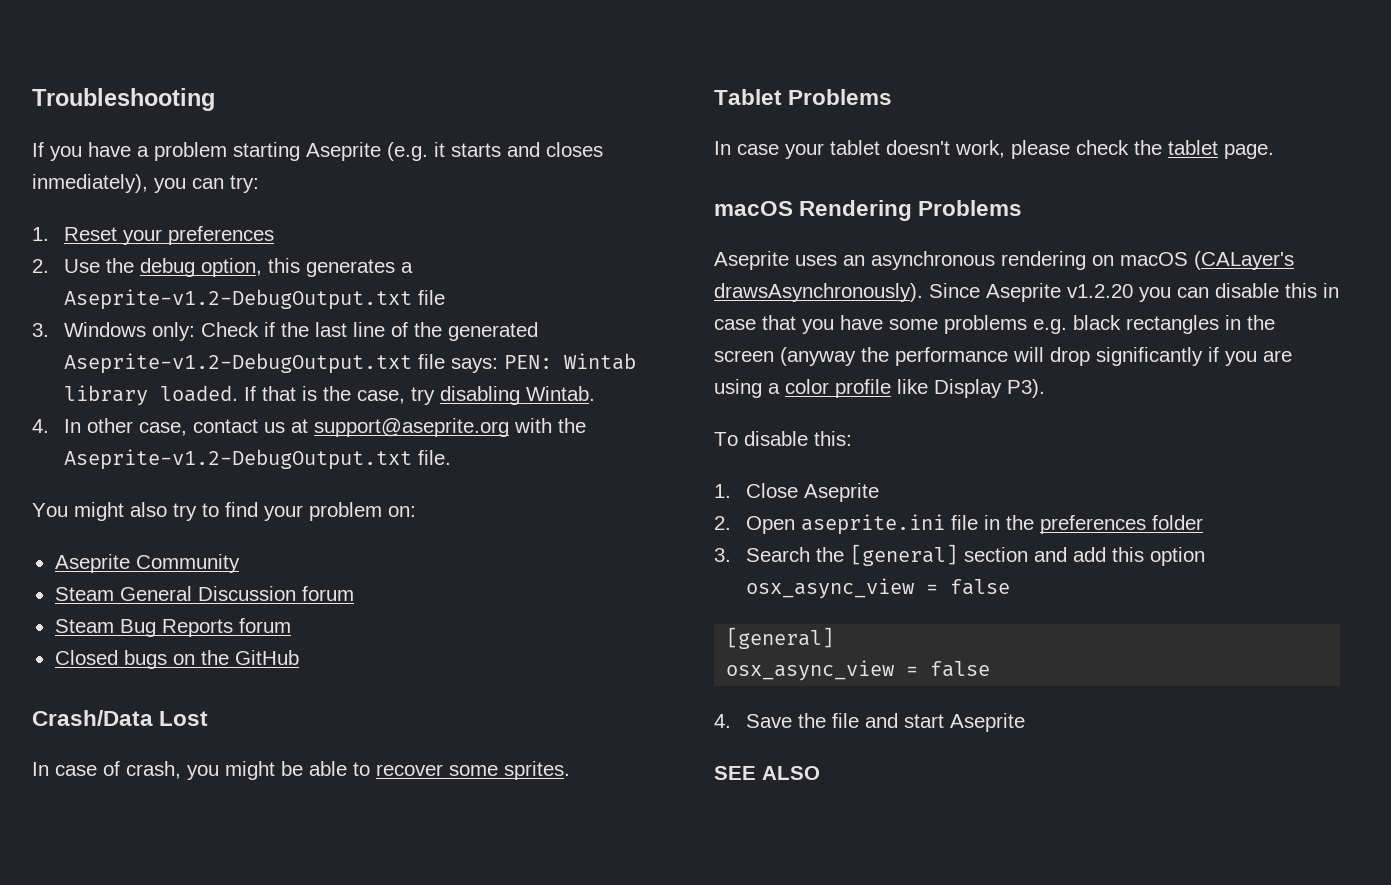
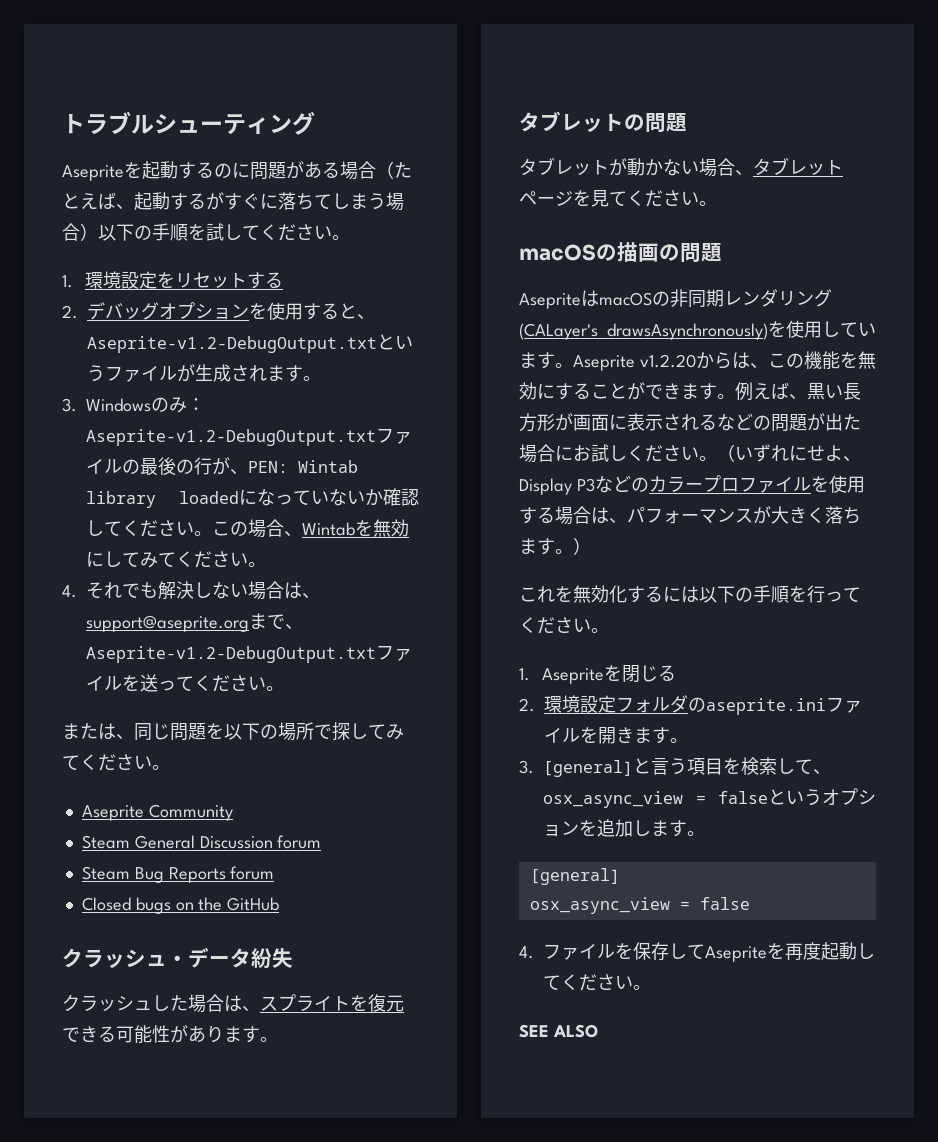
- Troubleshooting
- If you have a problem starting Aseprite (e.g. it starts and closes inmediately), you can try:
- 1. Reset your preferences
- 2. Use the debug option, this generates a Aseprite-v1.2-DebugOutput.txt file
- 3. Windows only: Check if the last line of the generated Aseprite-v1.2-DebugOutput.txt file says: PEN: Wintab library loaded. If that is the case, try disabling Wintab.
- 4. In other case, contact us at support@aseprite.org with the Aseprite-v1.2-DebugOutput.txt file.
- You might also try to find your problem on:
+ トラブルシューティング
+ Asepriteを起動するのに問題がある場合（たとえば、起動するがすぐに落ちてしまう場合）以下の手順を試してください。
+ 1.環境設定をリセットする
+ 2.デバッグオプションを使用すると、Aseprite-v1.2-DebugOutput.txtというファイルが生成されます。
+ 3. Windowsのみ：Aseprite-v1.2-DebugOutput.txtファイルの最後の行が、PEN: Wintab library loadedになっていないか確認してください。この場合、Wintabを無効にしてみてください。
+ 4.それでも解決しない場合は、support@aseprite.orgまで、Aseprite-v1.2-DebugOutput.txtファイルを送ってください。
+ または、同じ問題を以下の場所で探してみてください。
- Crash/Data Lost
- In case of crash, you might be able to recover some sprites.
- Tablet Problems
- In case your tablet doesn't work, please check the tablet page.
- macOS Rendering Problems
- Aseprite uses an asynchronous rendering on macOS (CALayer's drawsAsynchronously). Since Aseprite v1.2.20 you can disable this in case that you have some problems e.g. black rectangles in the screen (anyway the performance will drop significantly if you are using a color profile like Display P3).
- To disable this:
- 1. Close Aseprite
- 2. Open aseprite.ini file in the preferences folder
- 3. Search the [general] section and add this option osx_async_view = false
+ クラッシュ・データ紛失
+ クラッシュした場合は、スプライトを復元できる可能性があります。
+ タブレットの問題
+ タブレットが動かない場合、タブレットページを見てください。
+ macOSの描画の問題
+ AsepriteはmacOSの非同期レンダリング(CALayer's drawsAsynchronously)を使用しています。Aseprite v1.2.20からは、この機能を無効にすることができます。例えば、黒い長方形が画面に表示されるなどの問題が出た場合にお試しください。（いずれにせよ、Display P3などのカラープロファイルを使用する場合は、パフォーマンスが大きく落ちます。）
+ これを無効化するには以下の手順を行ってください。
+ 1. Asepriteを閉じる
+ 2.環境設定フォルダのaseprite.iniファイルを開きます。
+ 3. [general]と言う項目を検索して、osx_async_view = falseというオプションを追加します。
- 4. Save the file and start Aseprite
+ 4.ファイルを保存してAsepriteを再度起動してください。

